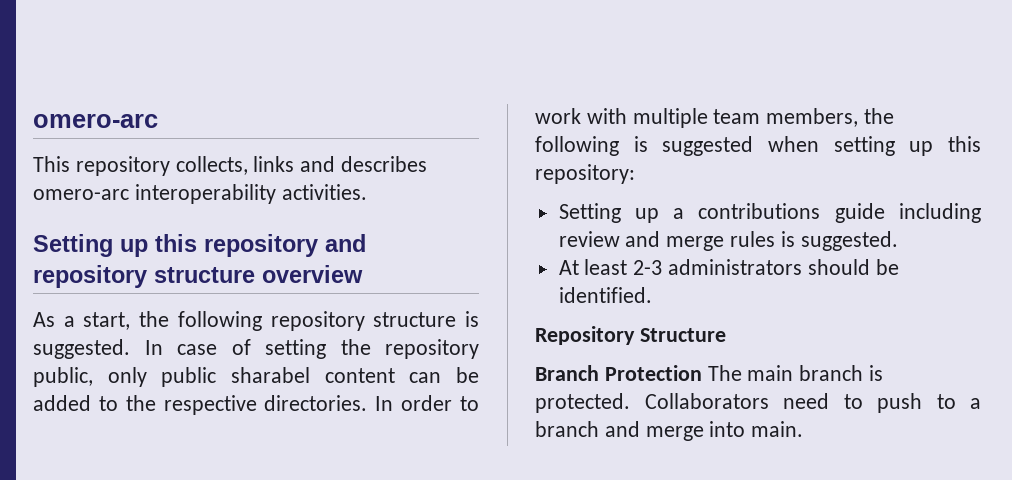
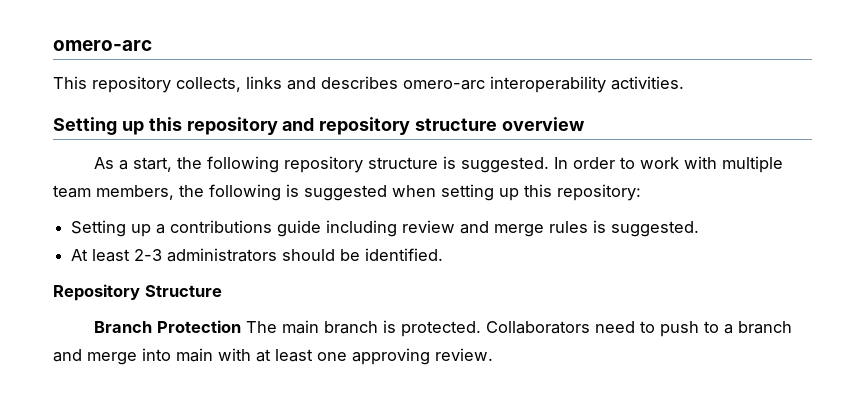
- In case of setting the repository public, only public sharabel content can be added to the respective directories. In order to work with multiple team members, the following is suggested when setting up this repository:
+ In order to work with multiple team members, the following is suggested when setting up this repository:
- Collaborators need to push to a branch and merge into main.
+ Collaborators need to push to a branch and merge into main with at least one approving review.

